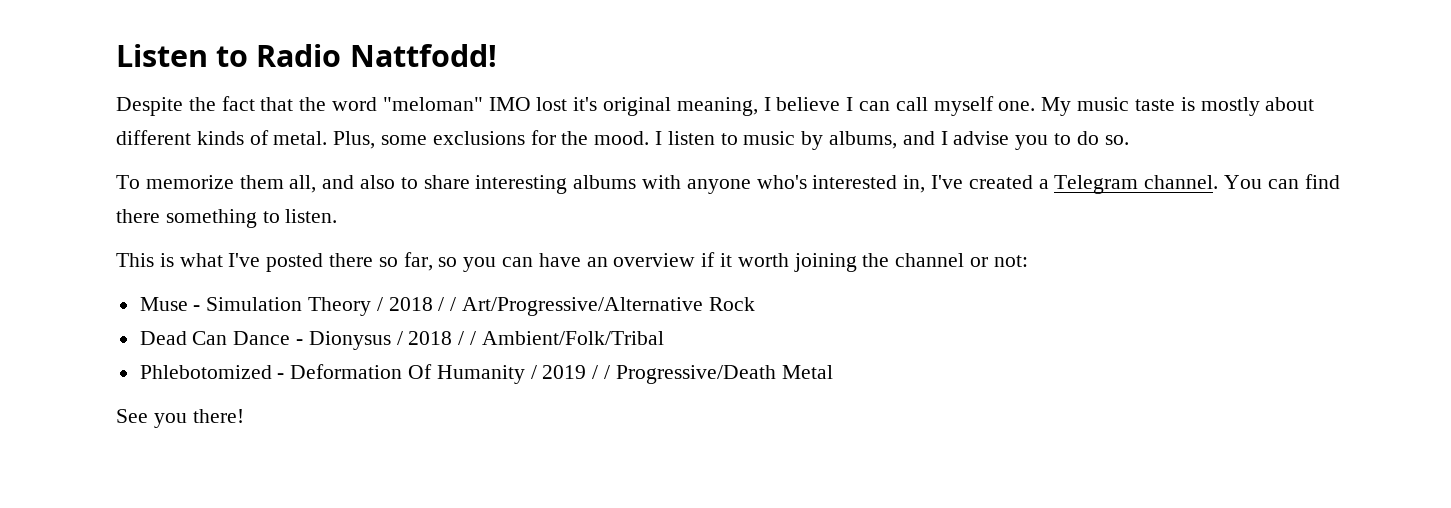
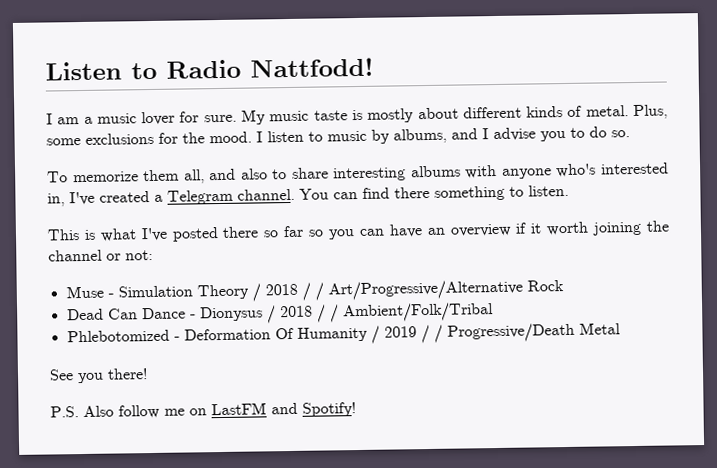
- Despite the fact that the word "meloman" IMO lost it's original meaning, I believe I can call myself one.
+ I am a music lover for sure.
- This is what I've posted there so far, so you can have an overview if it worth joining the channel or not:
+ This is what I've posted there so far so you can have an overview if it worth joining the channel or not:
+ P.S. Also follow me on LastFM and Spotify!

